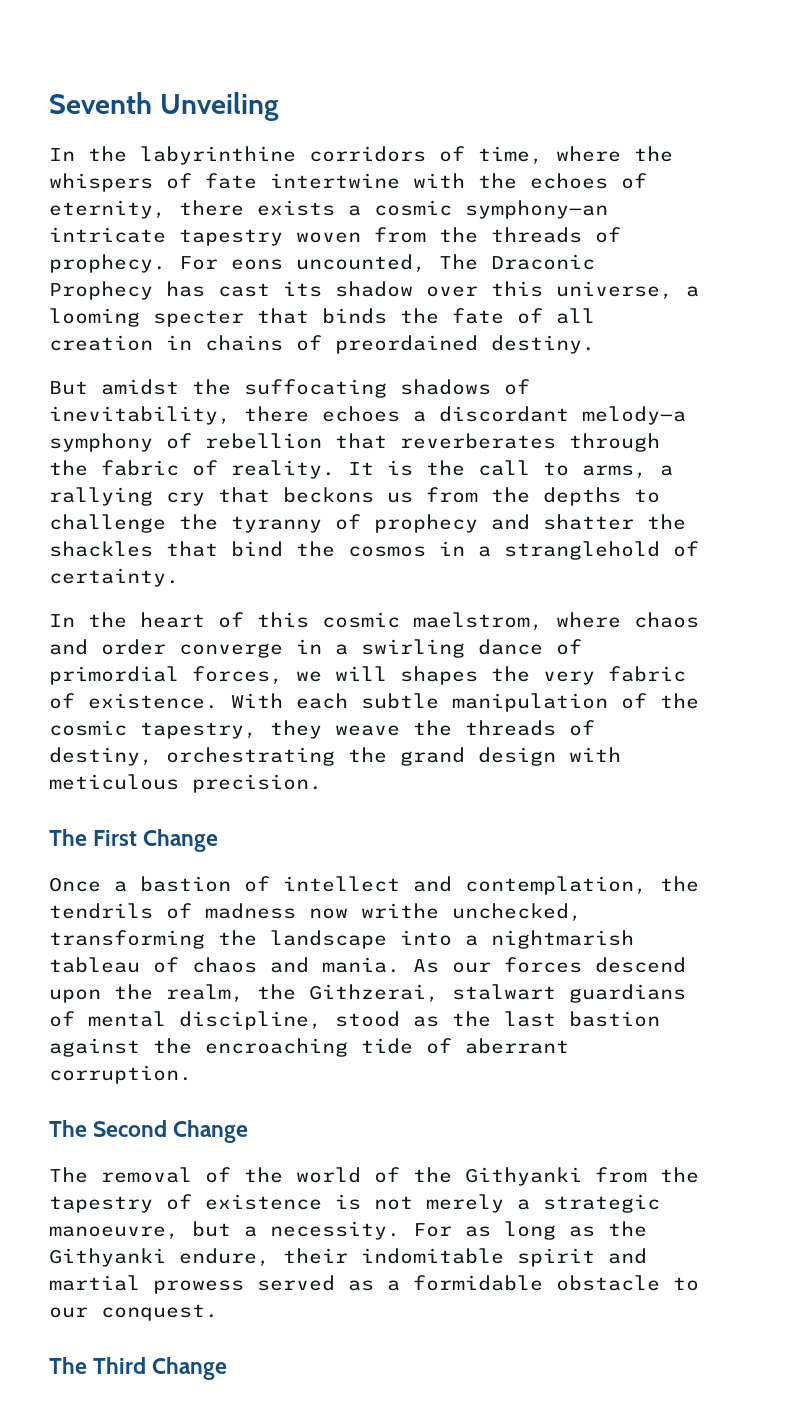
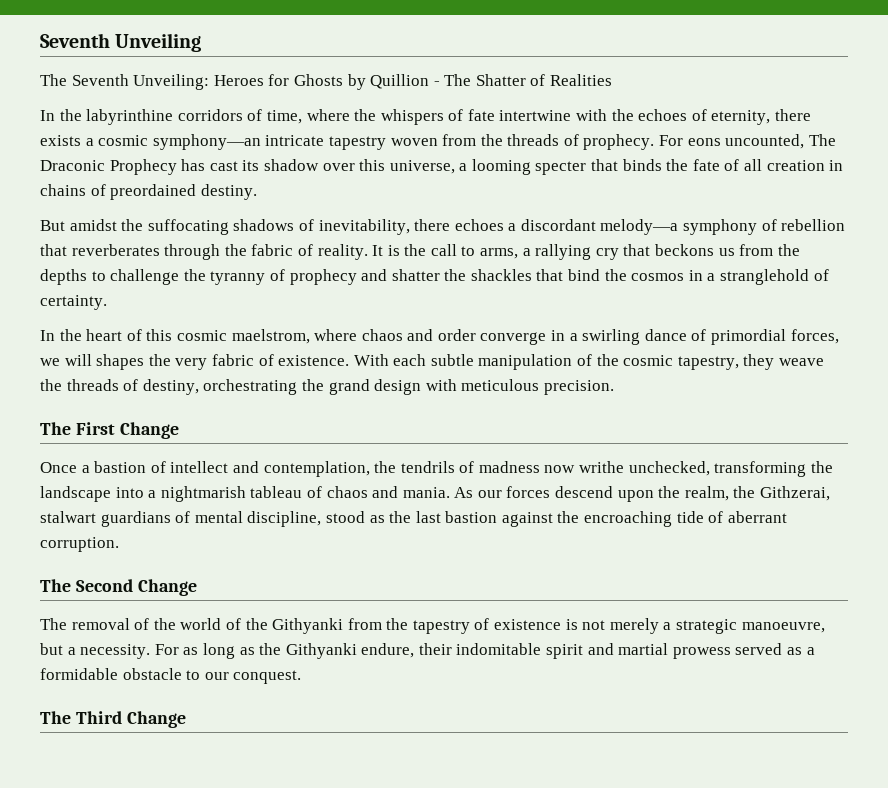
+ The Seventh Unveiling: Heroes for Ghosts by Quillion - The Shatter of Realities

